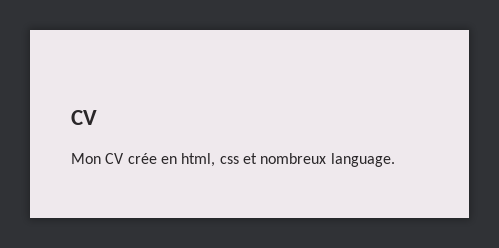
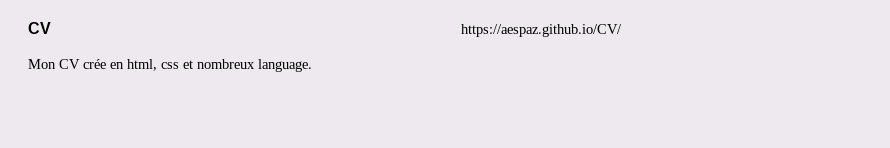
- Mon CV crée en html, css et nombreux language.
+ Mon CV crée en html, css et nombreux language. https://aespaz.github.io/CV/

